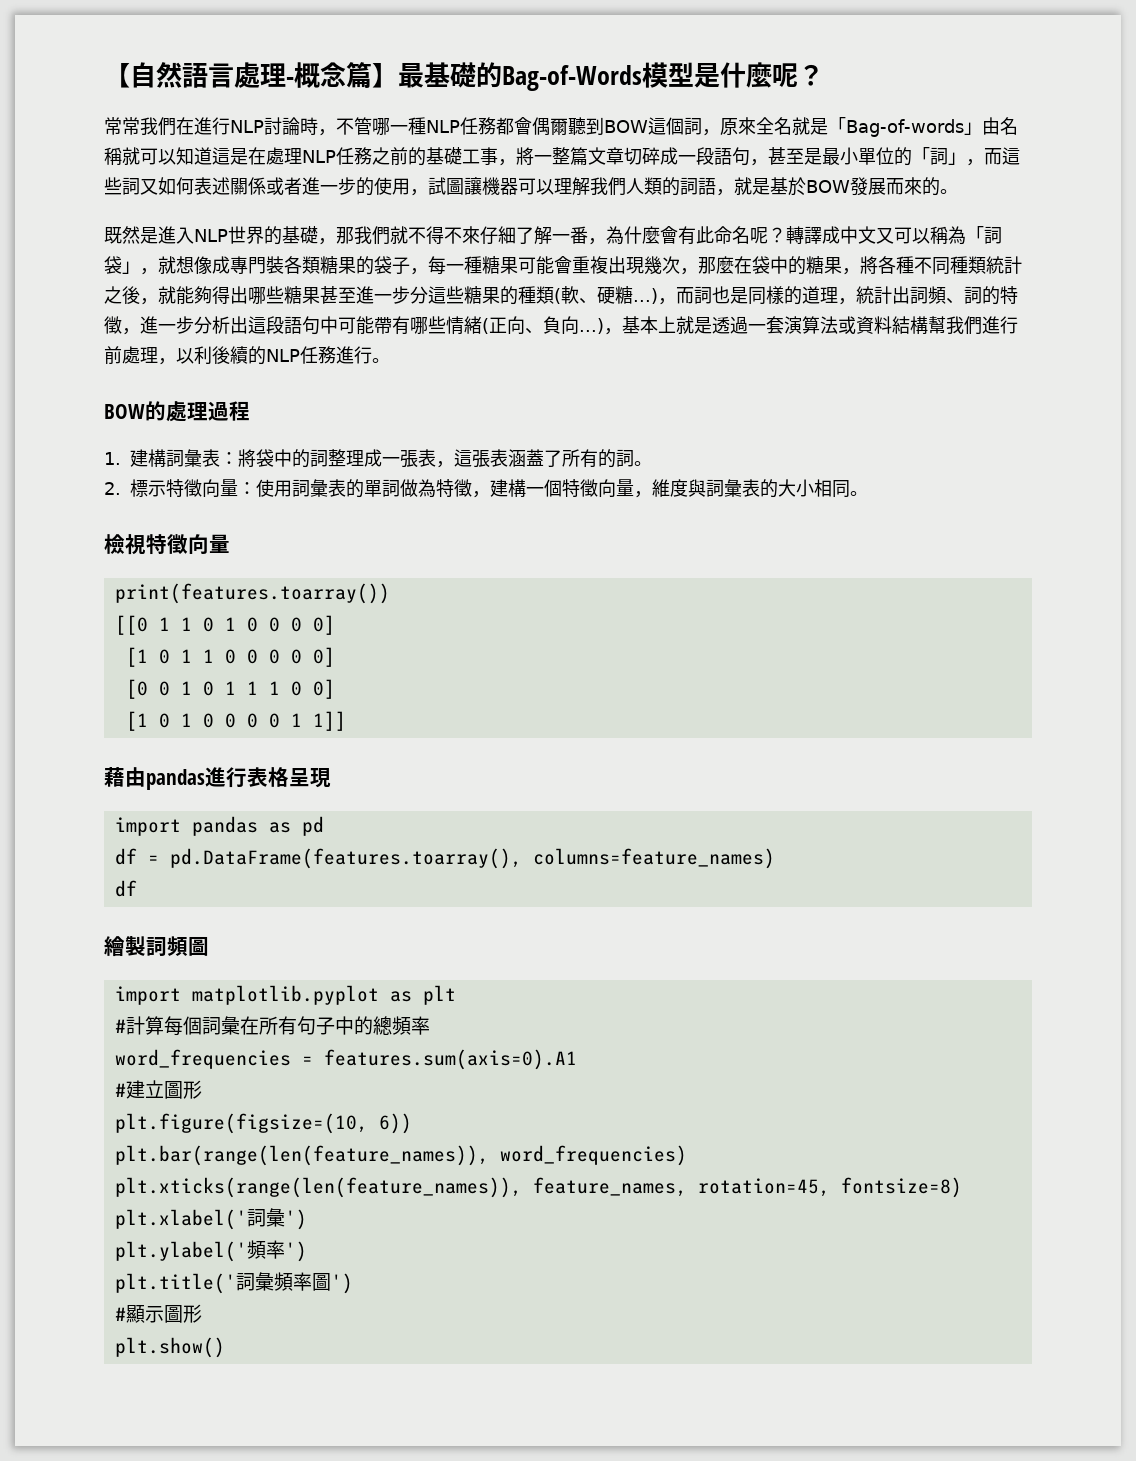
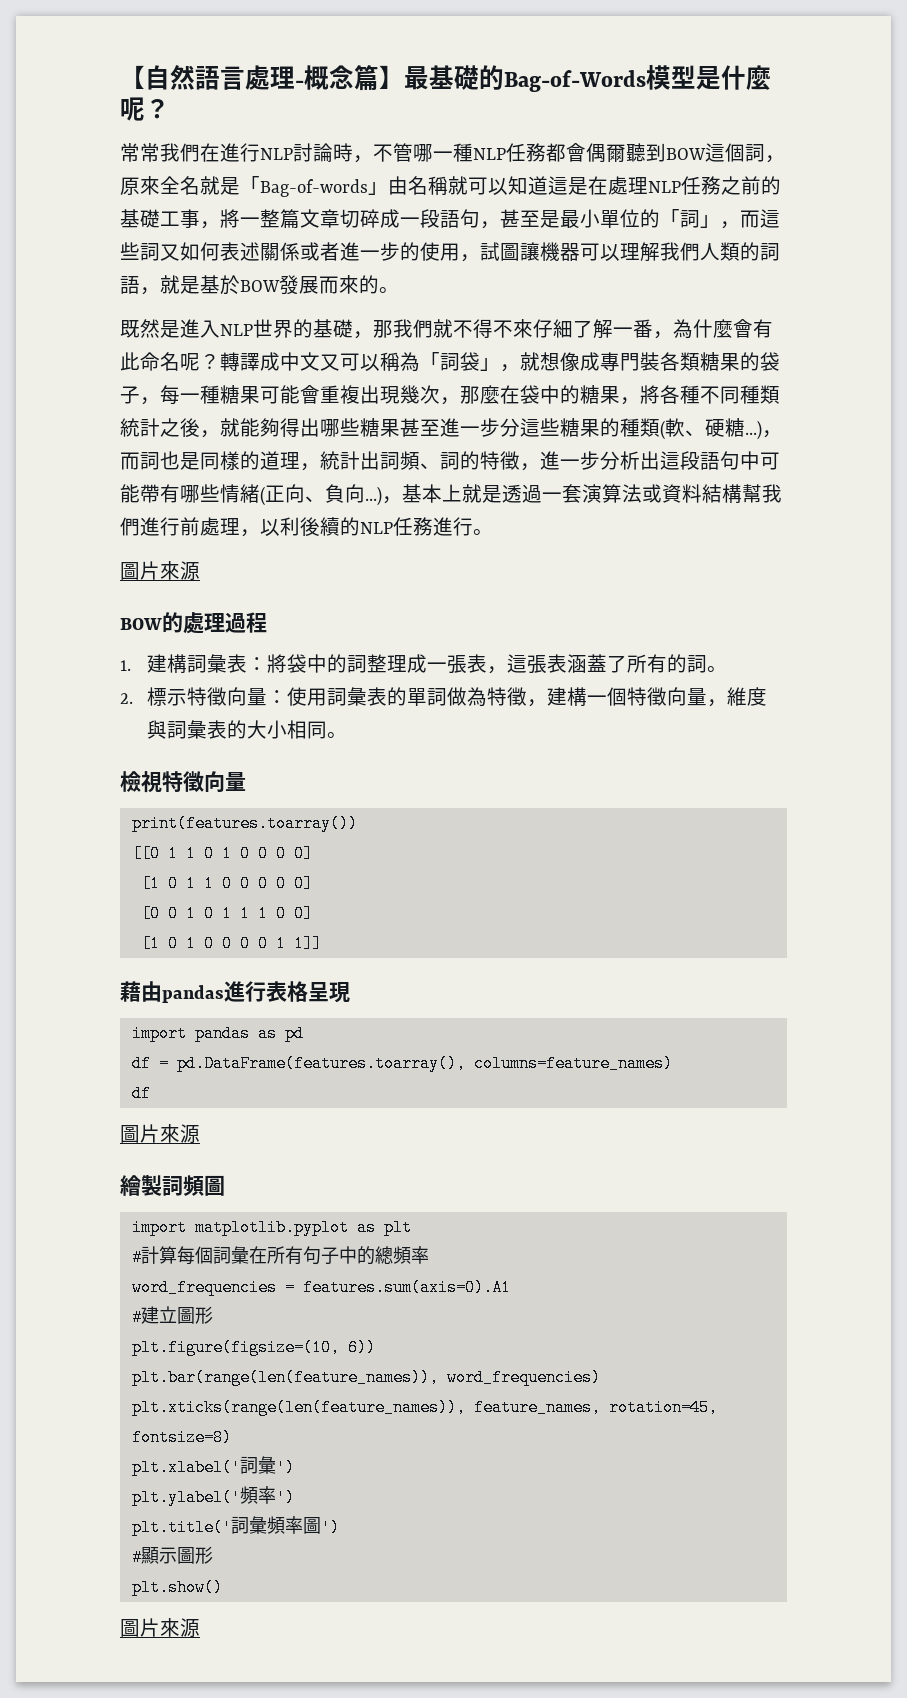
  ，基本上就是透過一套演算法或資料結構幫我們進行前處理，以利後續的NLP任務進行。
+ 圖片來源
  df = pd.DataFrame(features.toarray(), columns=feature_names)
  df
+ 圖片來源
  plt.show()
+ 圖片來源

